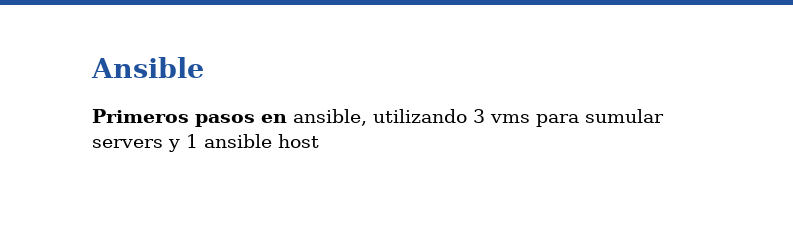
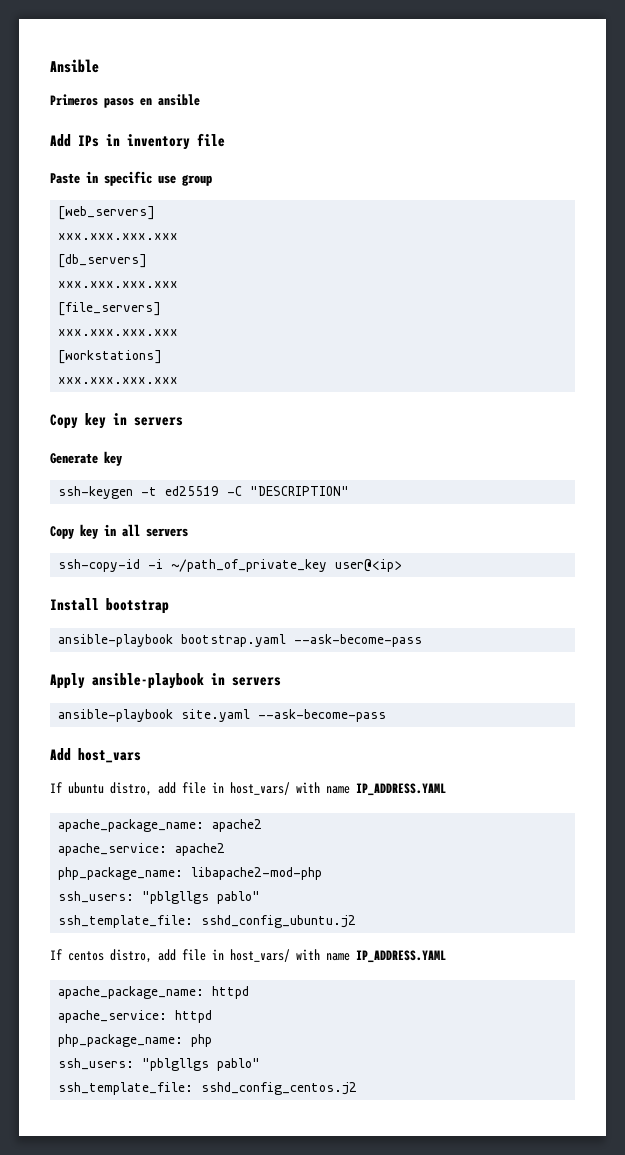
- Primeros pasos en ansible, utilizando 3 vms para sumular servers y 1 ansible host
+ Primeros pasos en ansible
+ Add IPs in inventory file
+ Paste in specific use group
+ [web_servers]
+ xxx.xxx.xxx.xxx
+ [db_servers]
+ xxx.xxx.xxx.xxx
+ [file_servers]
+ xxx.xxx.xxx.xxx
+ [workstations]
+ xxx.xxx.xxx.xxx
+ Copy key in servers
+ Generate key
+ ssh-keygen -t ed25519 -C "DESCRIPTION"
+ Copy key in all servers
+ ssh-copy-id -i ~/path_of_private_key user@<ip>
+ Install bootstrap
+ ansible-playbook bootstrap.yaml --ask-become-pass
+ Apply ansible-playbook in servers
+ ansible-playbook site.yaml --ask-become-pass
+ Add host_vars
+ If ubuntu distro, add file in host_vars/ with name IP_ADDRESS.YAML
+ apache_package_name: apache2
+ apache_service: apache2
+ php_package_name: libapache2-mod-php
+ ssh_users: "pblgllgs pablo"
+ ssh_template_file: sshd_config_ubuntu.j2
+ If centos distro, add file in host_vars/ with name IP_ADDRESS.YAML
+ apache_package_name: httpd
+ apache_service: httpd
+ php_package_name: php
+ ssh_users: "pblgllgs pablo"
+ ssh_template_file: sshd_config_centos.j2

